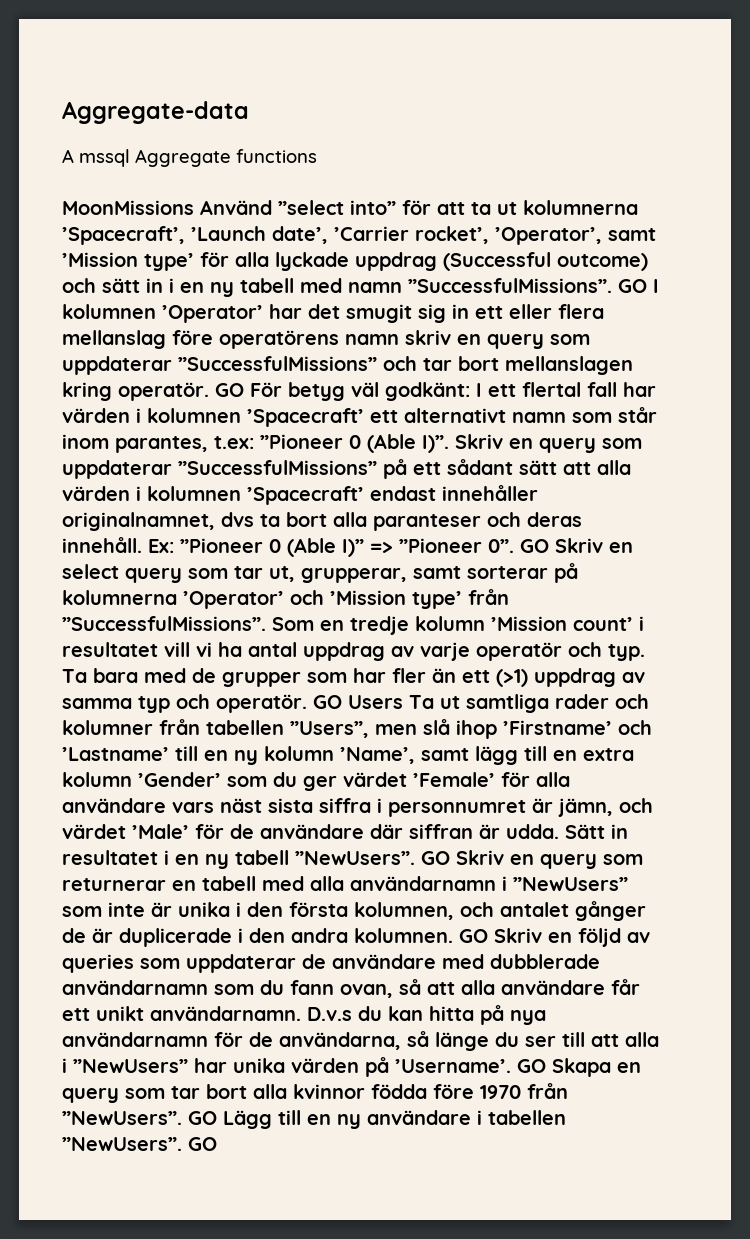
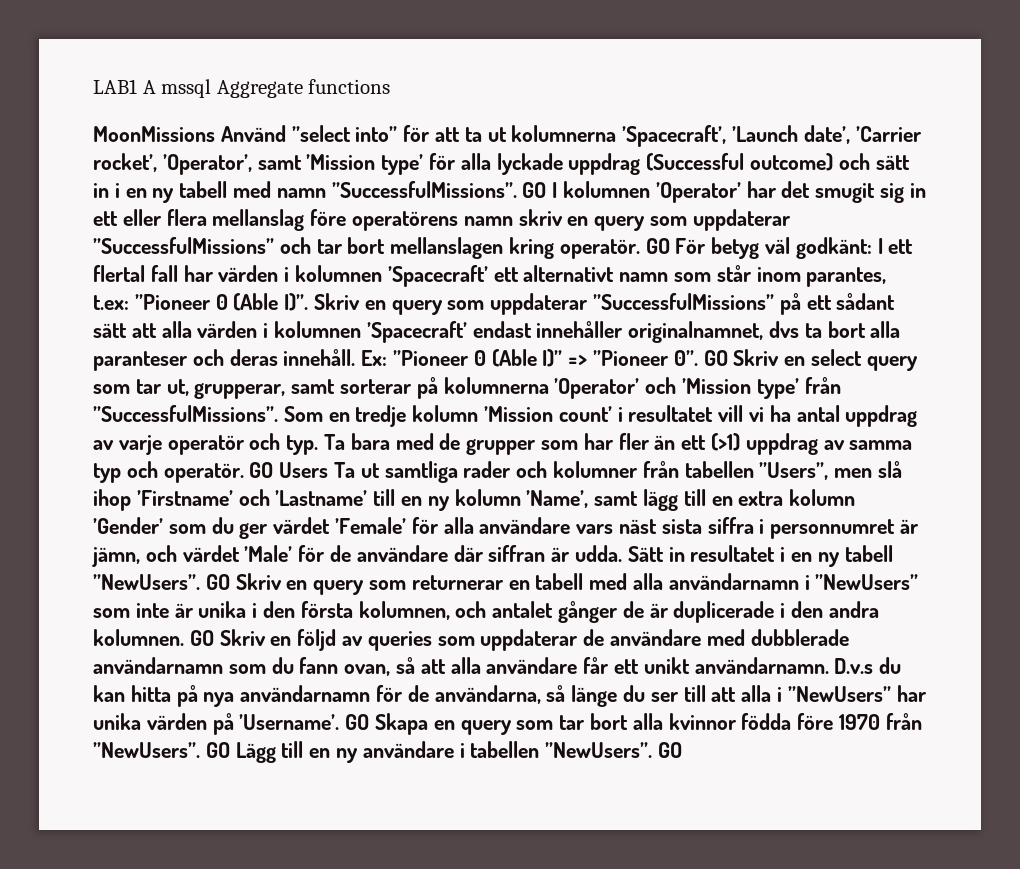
- Aggregate-data
- A mssql Aggregate functions
+ LAB1 A mssql Aggregate functions

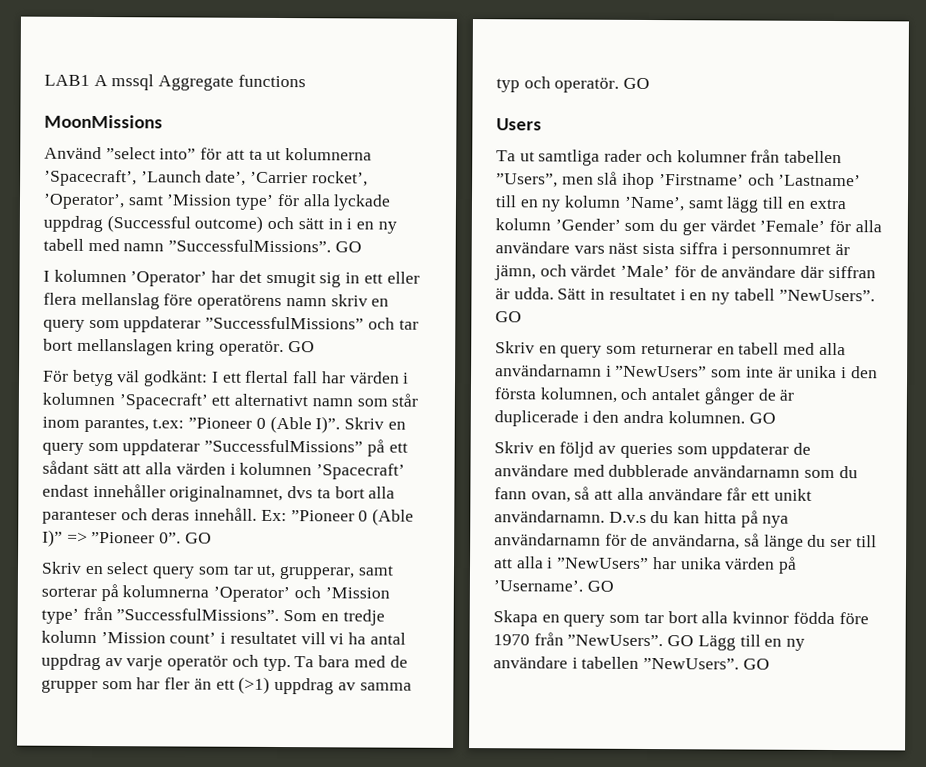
- MoonMissions Använd ”select into” för att ta ut kolumnerna ’Spacecraft’, ’Launch date’, ’Carrier rocket’, ’Operator’, samt ’Mission type’ för alla lyckade uppdrag (Successful outcome) och sätt in i en ny tabell med namn ”SuccessfulMissions”. GO I kolumnen ’Operator’ har det smugit sig in ett eller flera mellanslag före operatörens namn skriv en query som uppdaterar ”SuccessfulMissions” och tar bort mellanslagen kring operatör. GO För betyg väl godkänt:
+ MoonMissions
+ Använd ”select into” för att ta ut kolumnerna ’Spacecraft’, ’Launch date’, ’Carrier rocket’, ’Operator’, samt ’Mission type’ för alla lyckade uppdrag (Successful outcome) och sätt in i en ny tabell med namn ”SuccessfulMissions”. GO
+ I kolumnen ’Operator’ har det smugit sig in ett eller flera mellanslag före operatörens namn skriv en query som uppdaterar ”SuccessfulMissions” och tar bort mellanslagen kring operatör. GO
+ För betyg väl godkänt:
- Ex: ”Pioneer 0 (Able I)” => ”Pioneer 0”. GO Skriv en select query som tar ut, grupperar, samt sorterar på kolumnerna ’Operator’ och ’Mission type’ från ”SuccessfulMissions”.
+ Ex: ”Pioneer 0 (Able I)” => ”Pioneer 0”. GO
+ Skriv en select query som tar ut, grupperar, samt sorterar på kolumnerna ’Operator’ och ’Mission type’ från ”SuccessfulMissions”.
- Ta bara med de grupper som har fler än ett (>1) uppdrag av samma typ och operatör. GO Users Ta ut samtliga rader och kolumner från tabellen ”Users”, men slå ihop ’Firstname’ och ’Lastname’ till en ny kolumn ’Name’, samt lägg till en extra kolumn ’Gender’ som du ger värdet ’Female’ för alla användare vars näst sista siffra i personnumret är jämn, och värdet ’Male’ för de användare där siffran är udda.
+ Ta bara med de grupper som har fler än ett (>1) uppdrag av samma typ och operatör. GO
+ Users
+ Ta ut samtliga rader och kolumner från tabellen ”Users”, men slå ihop ’Firstname’ och ’Lastname’ till en ny kolumn ’Name’, samt lägg till en extra kolumn ’Gender’ som du ger värdet ’Female’ för alla användare vars näst sista siffra i personnumret är jämn, och värdet ’Male’ för de användare där siffran är udda.
- Sätt in resultatet i en ny tabell ”NewUsers”. GO Skriv en query som returnerar en tabell med alla användarnamn i ”NewUsers” som inte är unika i den första kolumnen, och antalet gånger de är duplicerade i den andra kolumnen. GO Skriv en följd av queries som uppdaterar de användare med dubblerade användarnamn som du fann ovan, så att alla användare får ett unikt användarnamn.
+ Sätt in resultatet i en ny tabell ”NewUsers”. GO
+ Skriv en query som returnerar en tabell med alla användarnamn i ”NewUsers” som inte är unika i den första kolumnen, och antalet gånger de är duplicerade i den andra kolumnen. GO
+ Skriv en följd av queries som uppdaterar de användare med dubblerade användarnamn som du fann ovan, så att alla användare får ett unikt användarnamn.
- D.v.s du kan hitta på nya användarnamn för de användarna, så länge du ser till att alla i ”NewUsers” har unika värden på ’Username’. GO Skapa en query som tar bort alla kvinnor födda före 1970 från ”NewUsers”.
+ D.v.s du kan hitta på nya användarnamn för de användarna, så länge du ser till att alla i ”NewUsers” har unika värden på ’Username’. GO
+ Skapa en query som tar bort alla kvinnor födda före 1970 från ”NewUsers”.

